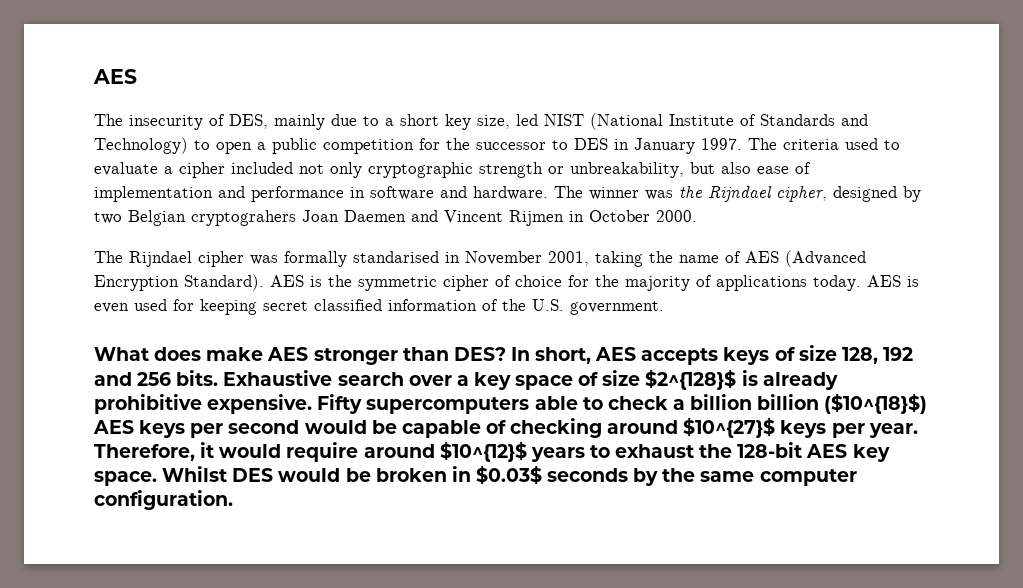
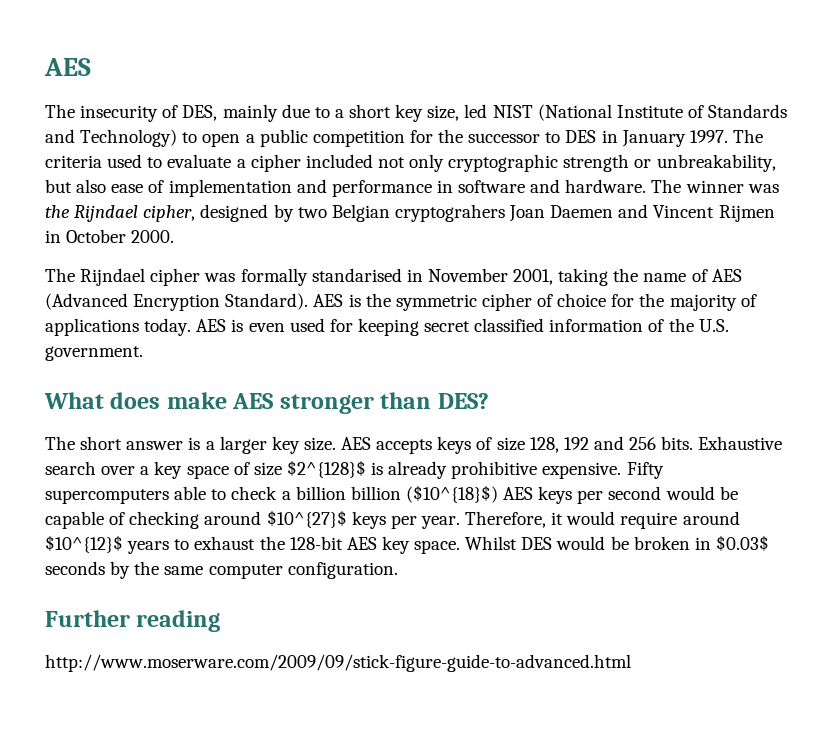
- What does make AES stronger than DES? In short, AES accepts keys of size 128, 192 and 256 bits.
+ What does make AES stronger than DES?
+ The short answer is a larger key size. AES accepts keys of size 128, 192 and 256 bits.
+ Further reading
+ http://www.moserware.com/2009/09/stick-figure-guide-to-advanced.html

